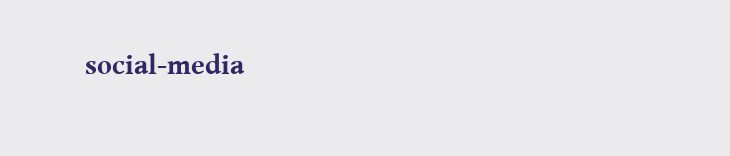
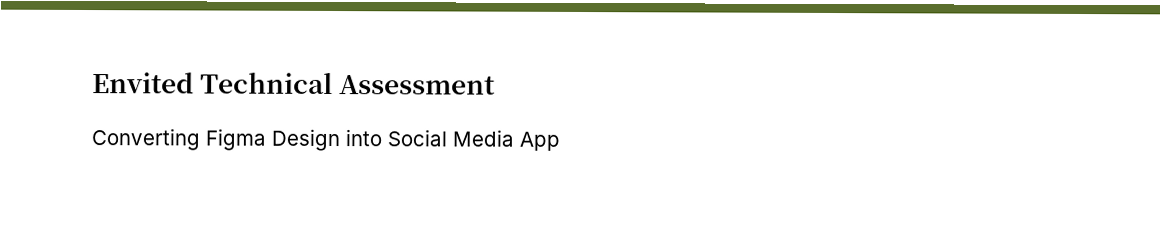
- social-media
+ Envited Technical Assessment
+ Converting Figma Design into Social Media App

